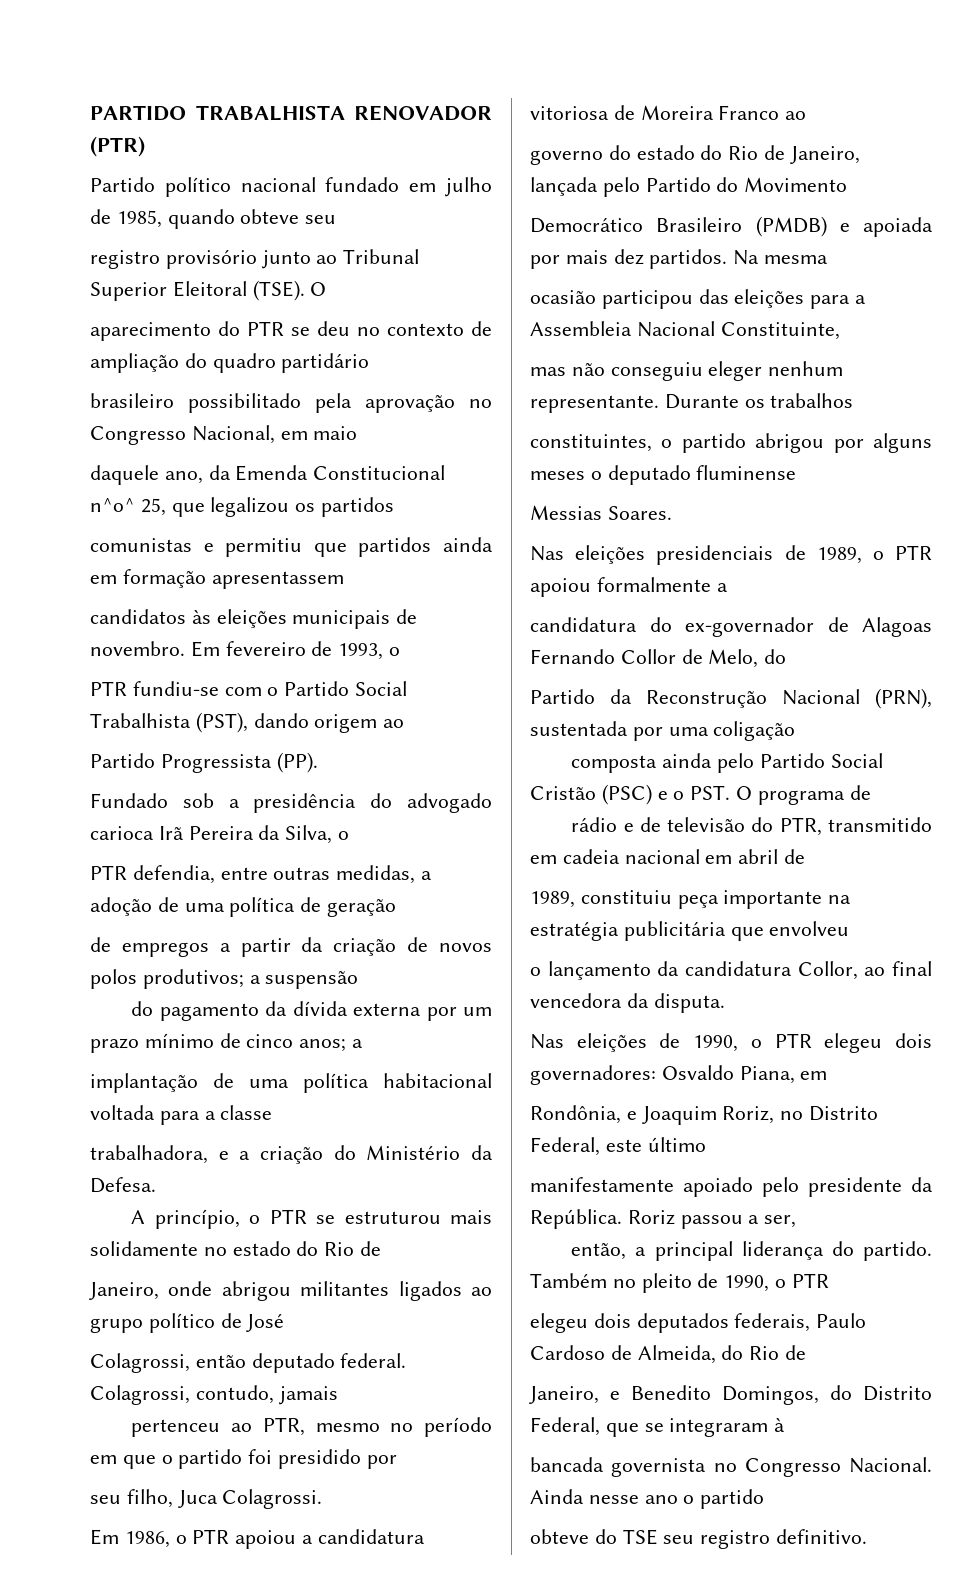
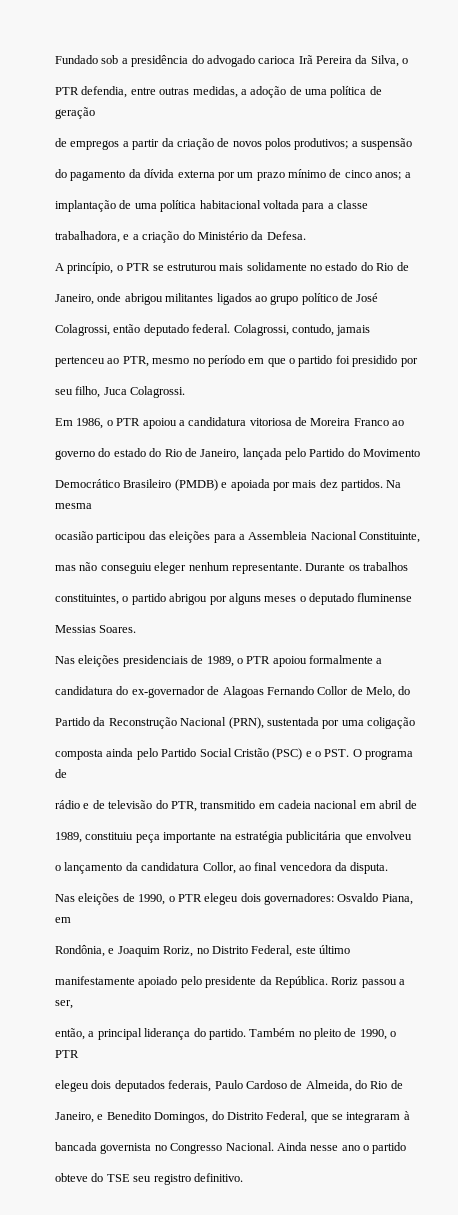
- PARTIDO TRABALHISTA RENOVADOR (PTR)
- Partido político nacional fundado em julho de 1985, quando obteve seu
- registro provisório junto ao Tribunal Superior Eleitoral (TSE). O
- aparecimento do PTR se deu no contexto de ampliação do quadro partidário
- brasileiro possibilitado pela aprovação no Congresso Nacional, em maio
- daquele ano, da Emenda Constitucional n^o^ 25, que legalizou os partidos
- comunistas e permitiu que partidos ainda em formação apresentassem
- candidatos às eleições municipais de novembro. Em fevereiro de 1993, o
- PTR fundiu-se com o Partido Social Trabalhista (PST), dando origem ao
- Partido Progressista (PP).

